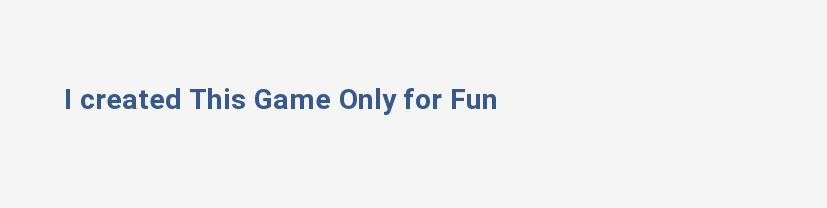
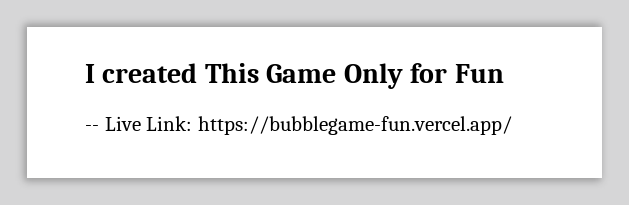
+ -- Live Link: https://bubblegame-fun.vercel.app/

